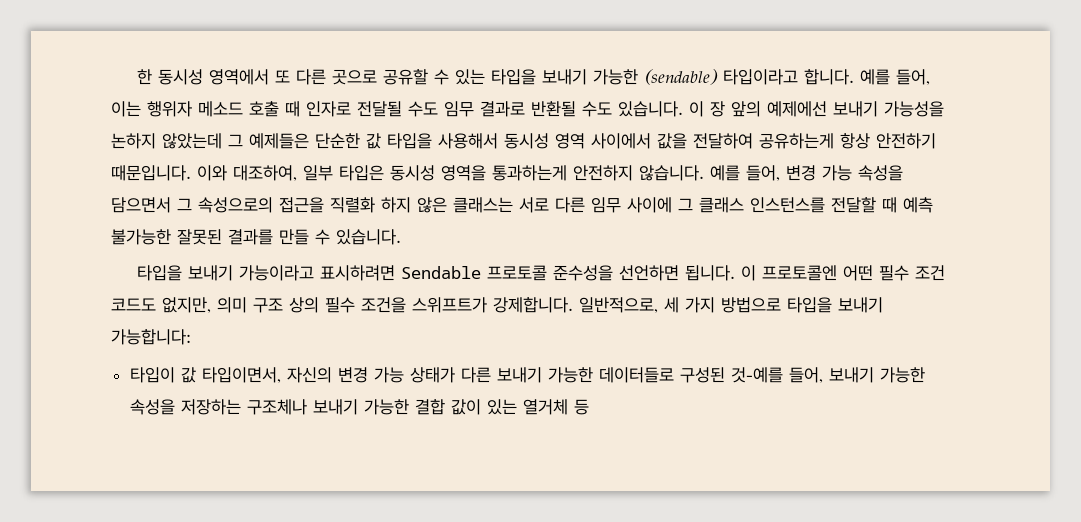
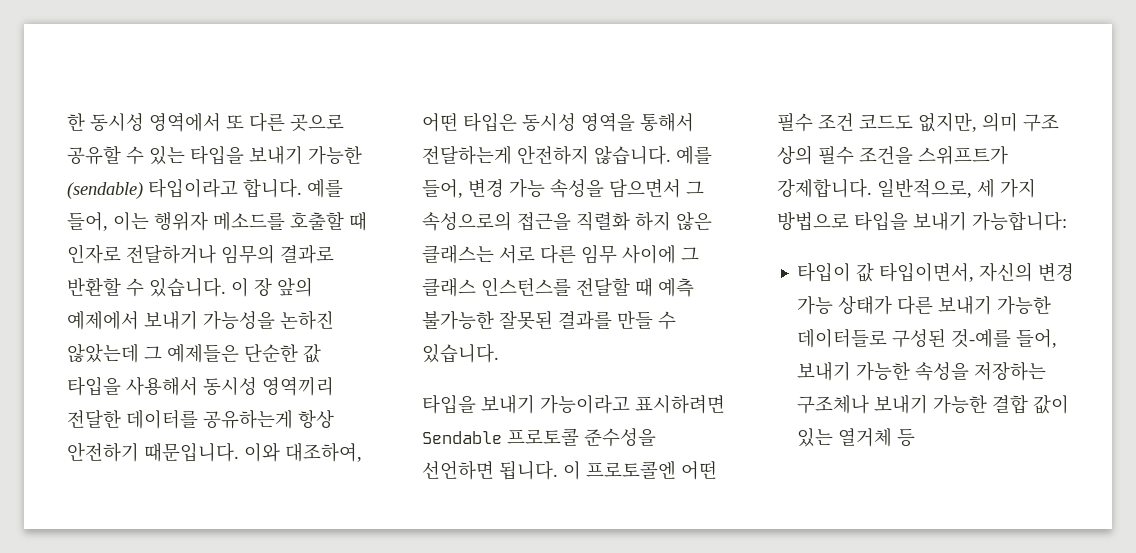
- 예를 들어, 이는 행위자 메소드 호출 때 인자로 전달될 수도 임무 결과로 반환될 수도 있습니다.
+ 예를 들어, 이는 행위자 메소드를 호출할 때 인자로 전달하거나 임무의 결과로 반환할 수 있습니다.
- 이 장 앞의 예제에선 보내기 가능성을 논하지 않았는데 그 예제들은 단순한 값 타입을 사용해서 동시성 영역 사이에서 값을 전달하여 공유하는게 항상 안전하기 때문입니다.
+ 이 장 앞의 예제에서 보내기 가능성을 논하진 않았는데 그 예제들은 단순한 값 타입을 사용해서 동시성 영역끼리 전달한 데이터를 공유하는게 항상 안전하기 때문입니다.
- 이와 대조하여, 일부 타입은 동시성 영역을 통과하는게 안전하지 않습니다.
+ 이와 대조하여, 어떤 타입은 동시성 영역을 통해서 전달하는게 안전하지 않습니다.

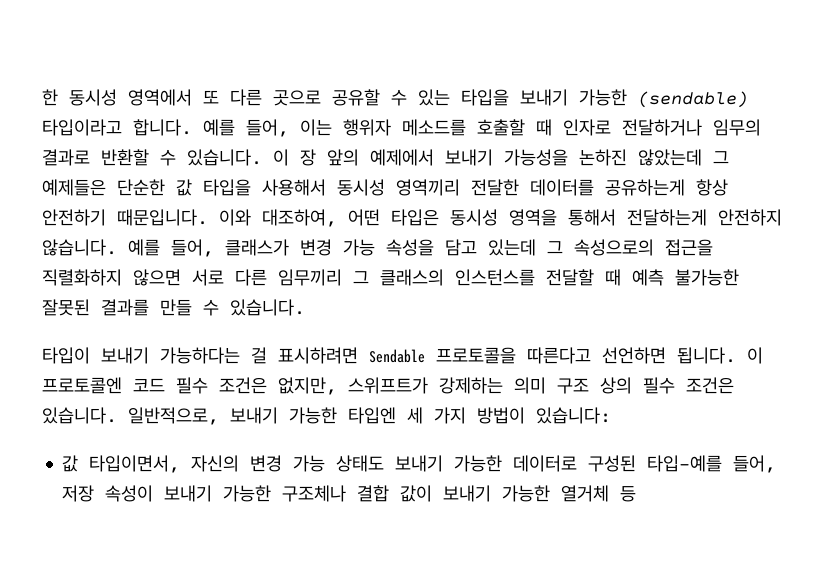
- 예를 들어, 변경 가능 속성을 담으면서 그 속성으로의 접근을 직렬화 하지 않은 클래스는 서로 다른 임무 사이에 그 클래스 인스턴스를 전달할 때 예측 불가능한 잘못된 결과를 만들 수 있습니다.
+ 예를 들어, 클래스가 변경 가능 속성을 담고 있는데 그 속성으로의 접근을 직렬화하지 않으면 서로 다른 임무끼리 그 클래스의 인스턴스를 전달할 때 예측 불가능한 잘못된 결과를 만들 수 있습니다.
- 타입을 보내기 가능이라고 표시하려면 Sendable 프로토콜 준수성을 선언하면 됩니다. 이 프로토콜엔 어떤 필수 조건 코드도 없지만, 의미 구조 상의 필수 조건을 스위프트가 강제합니다. 일반적으로, 세 가지 방법으로 타입을 보내기 가능합니다:
- 타입이 값 타입이면서, 자신의 변경 가능 상태가 다른 보내기 가능한 데이터들로 구성된 것-예를 들어, 보내기 가능한 속성을 저장하는 구조체나 보내기 가능한 결합 값이 있는 열거체 등
+ 타입이 보내기 가능하다는 걸 표시하려면 Sendable 프로토콜을 따른다고 선언하면 됩니다. 이 프로토콜엔 코드 필수 조건은 없지만, 스위프트가 강제하는 의미 구조 상의 필수 조건은 있습니다. 일반적으로, 보내기 가능한 타입엔 세 가지 방법이 있습니다:
+ 값 타입이면서, 자신의 변경 가능 상태도 보내기 가능한 데이터로 구성된 타입-예를 들어, 저장 속성이 보내기 가능한 구조체나 결합 값이 보내기 가능한 열거체 등

